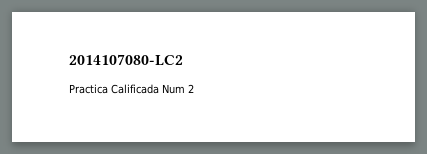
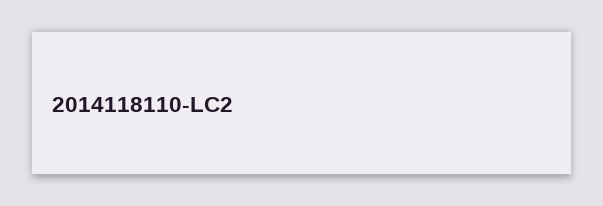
- 2014107080-LC2
- Practica Calificada Num 2
+ 2014118110-LC2

